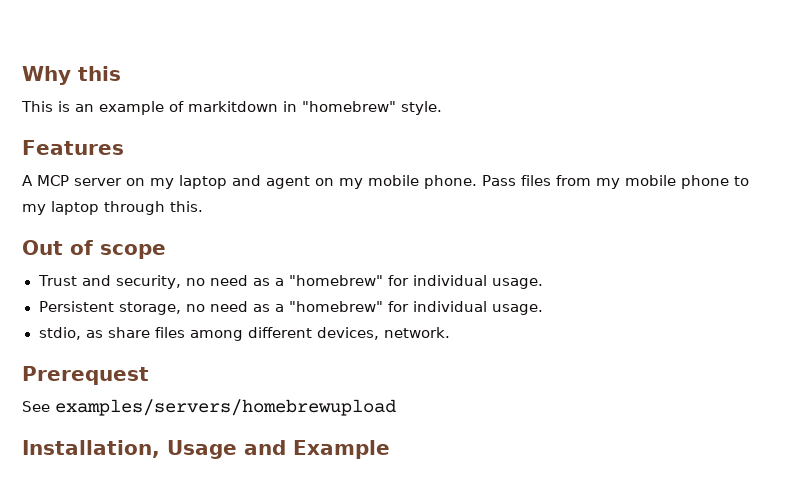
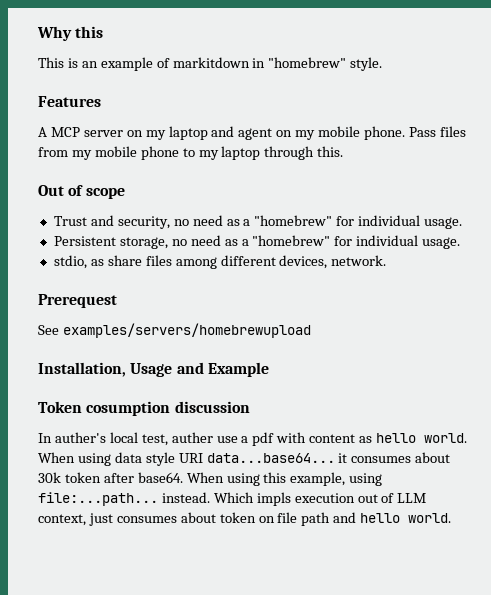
+ Token cosumption discussion
+ In auther's local test, auther use a pdf with content as hello world. When using data style URI data...base64... it consumes about 30k token after base64. When using this example, using file:...path... instead. Which impls execution out of LLM context, just consumes about token on file path and hello world.

